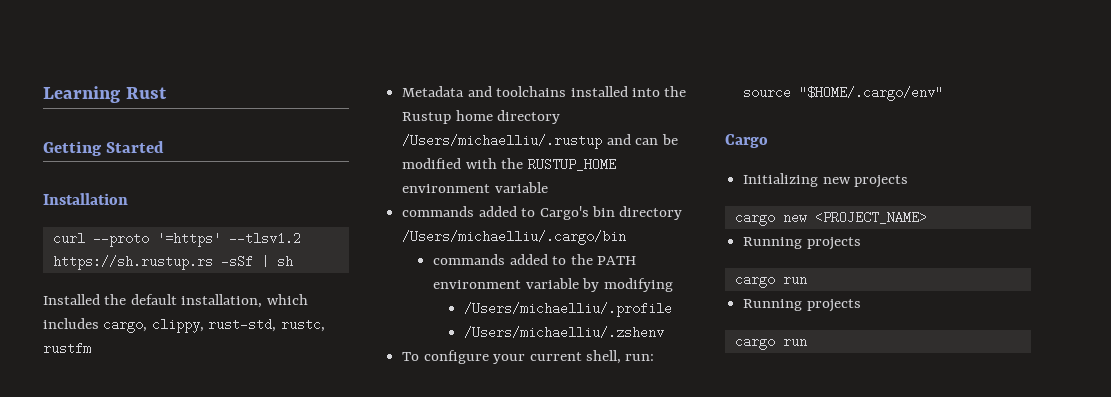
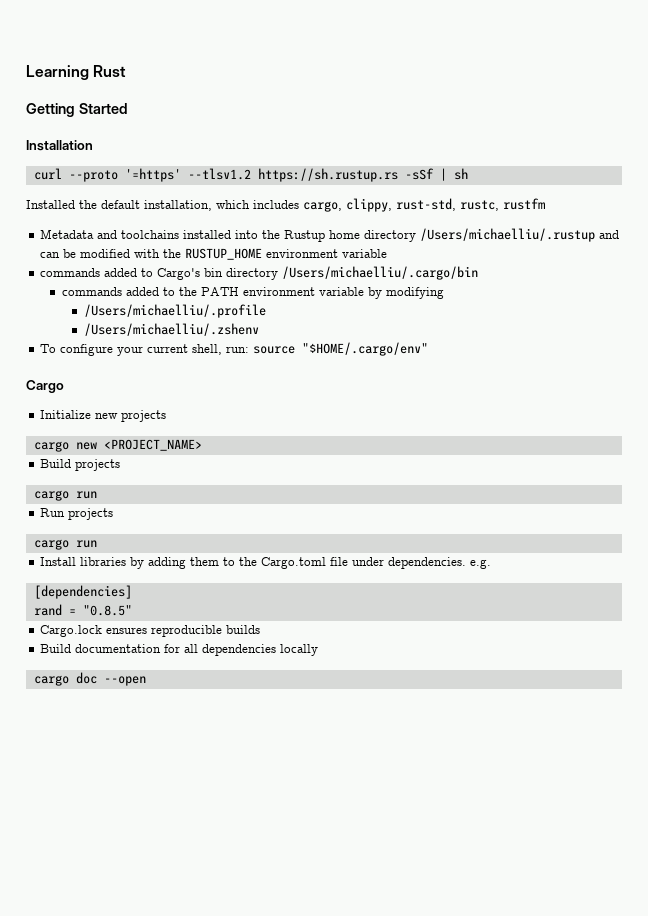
- Initializing new projects
+ Initialize new projects
  cargo new <PROJECT_NAME>
- Running projects
+ Build projects
  cargo run
- Running projects
+ Run projects
  cargo run
+ Install libraries by adding them to the Cargo.toml file under dependencies. e.g.
+ [dependencies]
+ rand = "0.8.5"
+ Cargo.lock ensures reproducible builds
+ Build documentation for all dependencies locally
+ cargo doc --open

